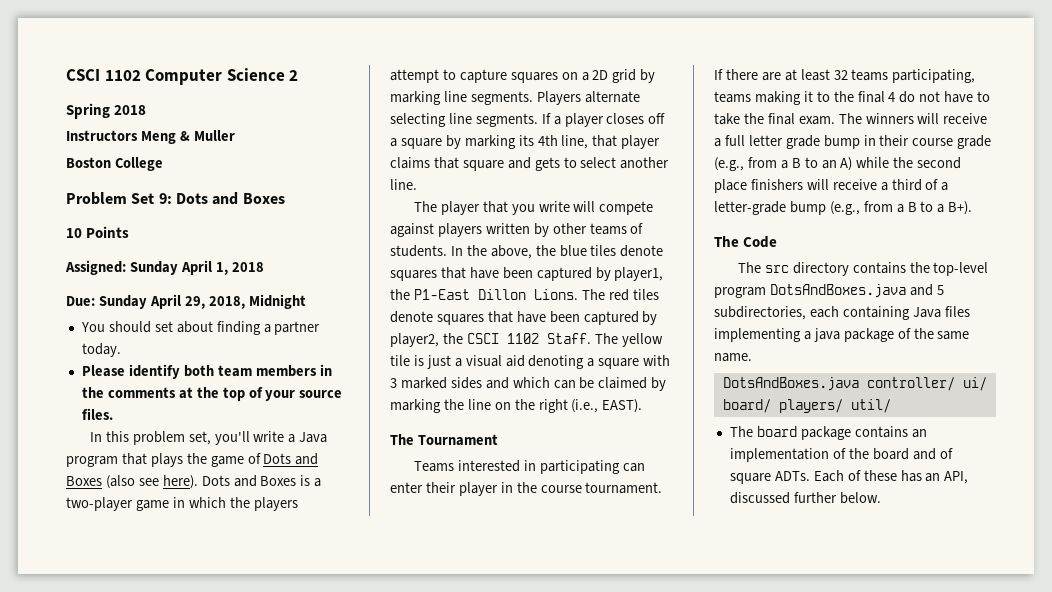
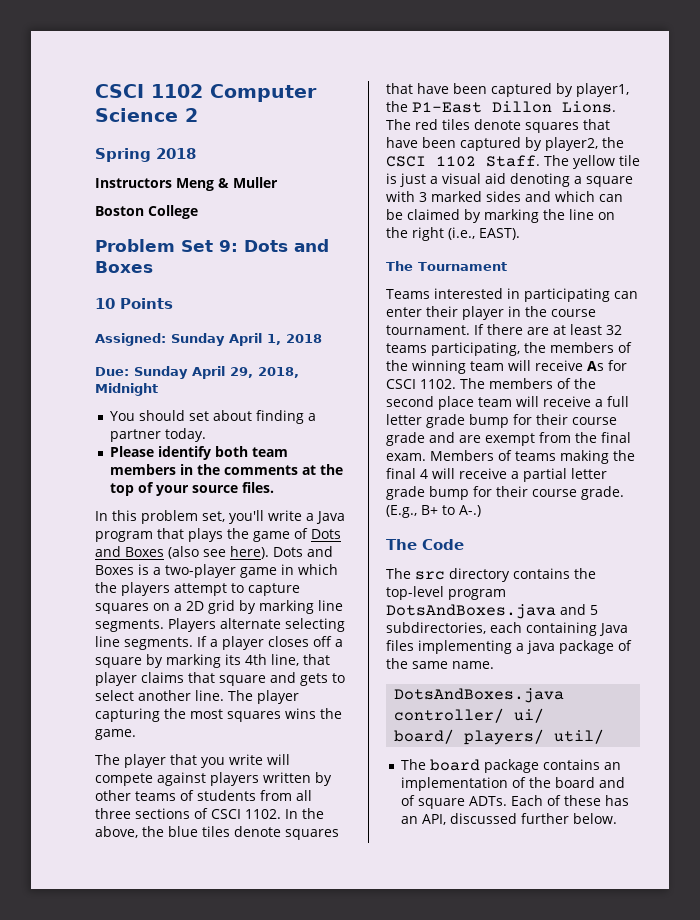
+ The player capturing the most squares wins the game.
- The player that you write will compete against players written by other teams of students.
+ The player that you write will compete against players written by other teams of students from all three sections of CSCI 1102.
- If there are at least 32 teams participating, teams making it to the final 4 do not have to take the final exam. The winners will receive a full letter grade bump in their course grade (e.g., from a B to an A) while the second place finishers will receive a third of a letter-grade bump (e.g., from a B to a B+).
+ If there are at least 32 teams participating, the members of the winning team will receive As for CSCI 1102. The members of the second place team will receive a full letter grade bump for their course grade and are exempt from the final exam. Members of teams making the final 4 will receive a partial letter grade bump for their course grade. (E.g., B+ to A-.)

